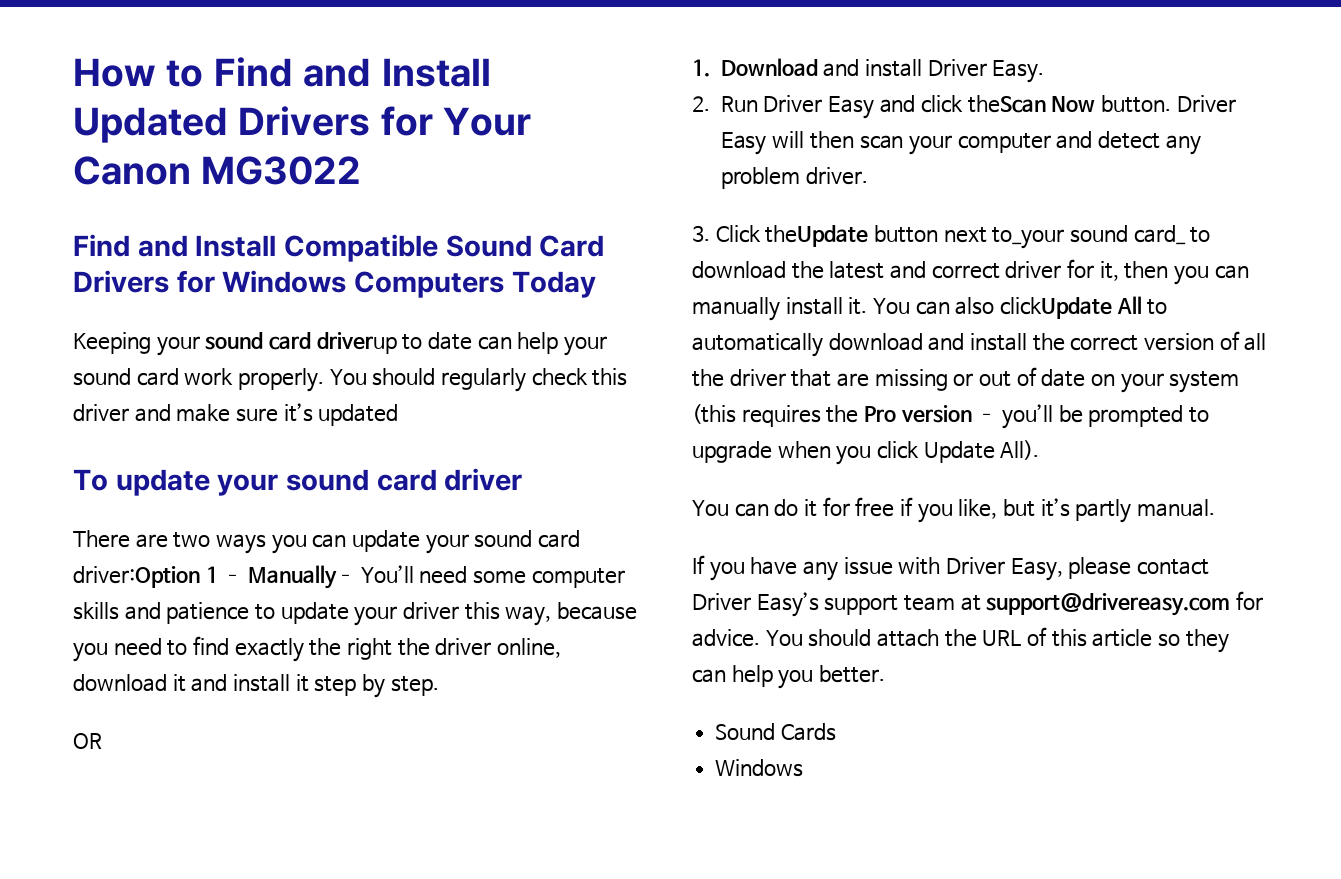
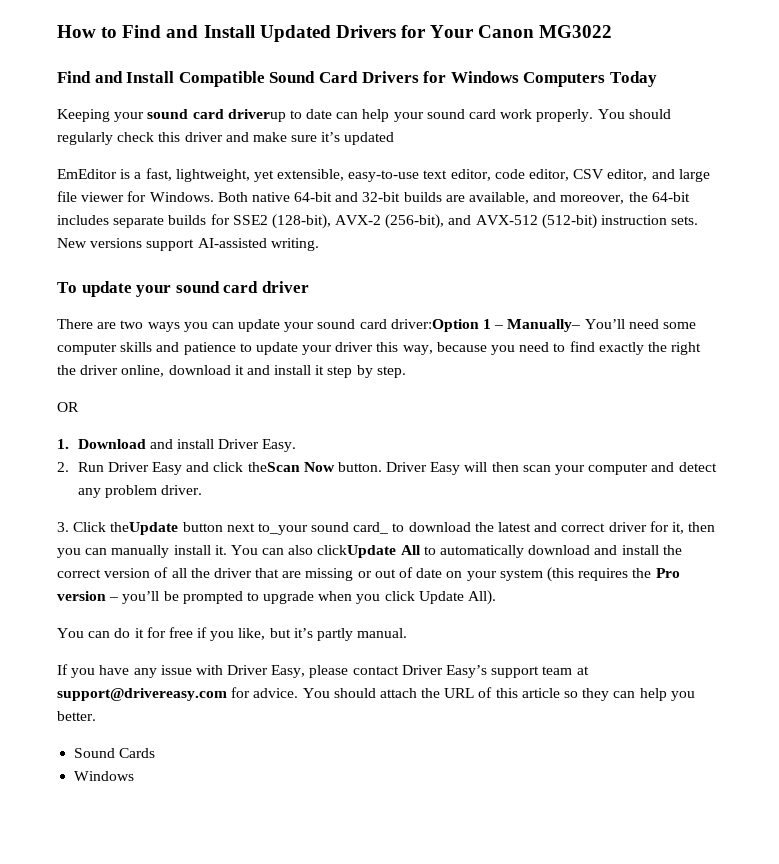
+ EmEditor is a fast, lightweight, yet extensible, easy-to-use text editor, code editor, CSV editor, and large file viewer for Windows. Both native 64-bit and 32-bit builds are available, and moreover, the 64-bit includes separate builds for SSE2 (128-bit), AVX-2 (256-bit), and AVX-512 (512-bit) instruction sets. New versions support AI-assisted writing.

